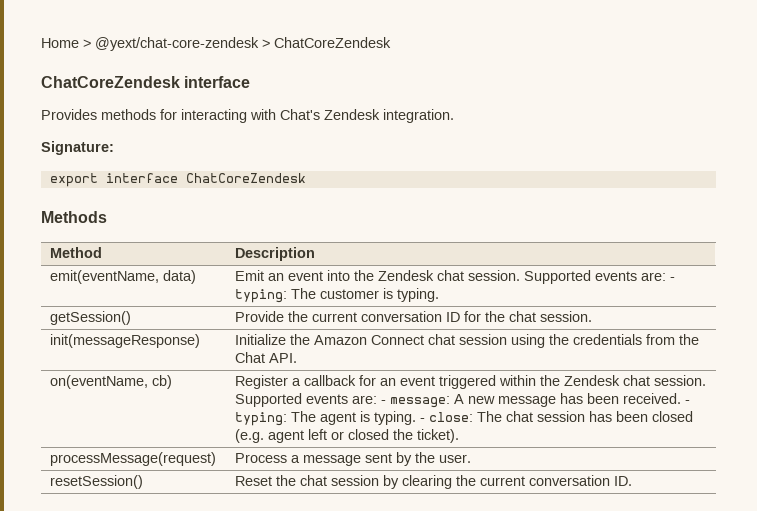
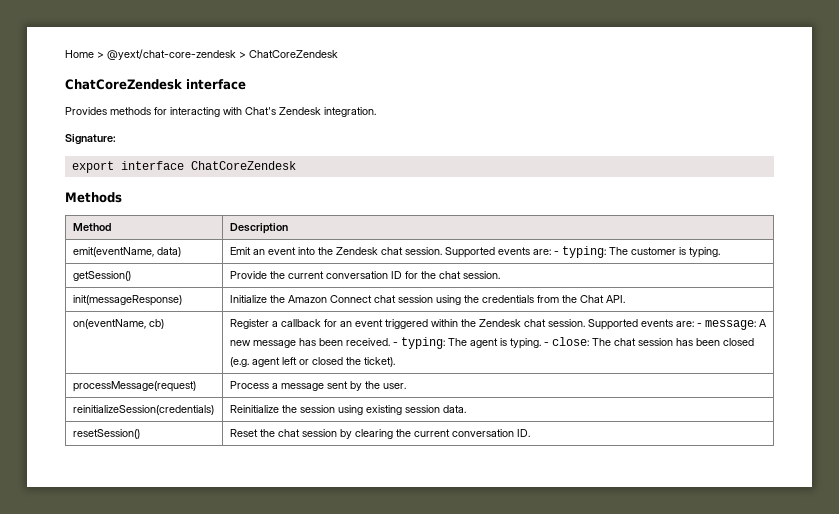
+ reinitializeSession(credentials) | Reinitialize the session using existing session data.

